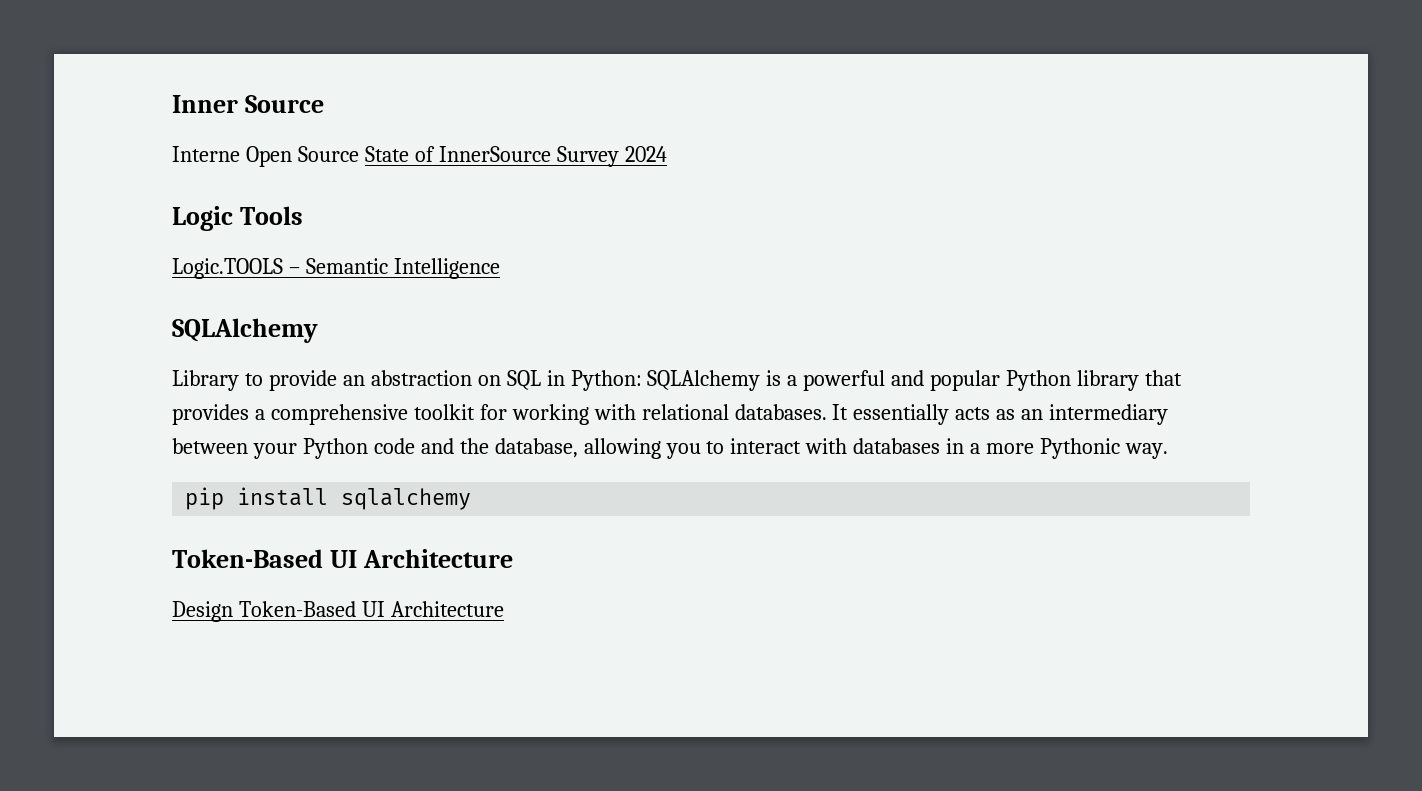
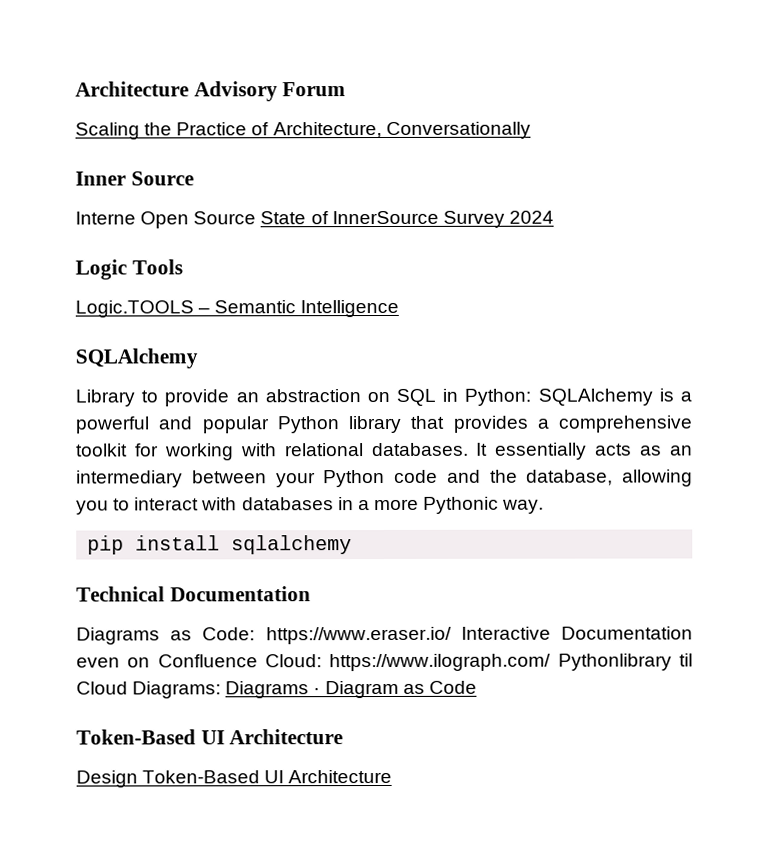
+ Architecture Advisory Forum
+ Scaling the Practice of Architecture, Conversationally
+ Technical Documentation
+ Diagrams as Code: https://www.eraser.io/ Interactive Documentation even on Confluence Cloud: https://www.ilograph.com/ Pythonlibrary til Cloud Diagrams: Diagrams · Diagram as Code

